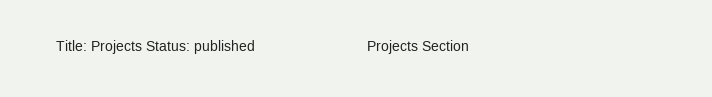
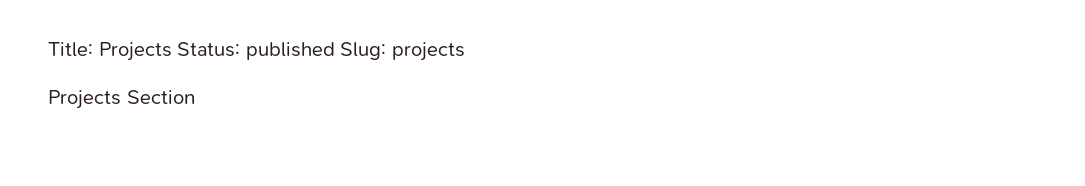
- Title: Projects Status: published
+ Title: Projects Status: published Slug: projects

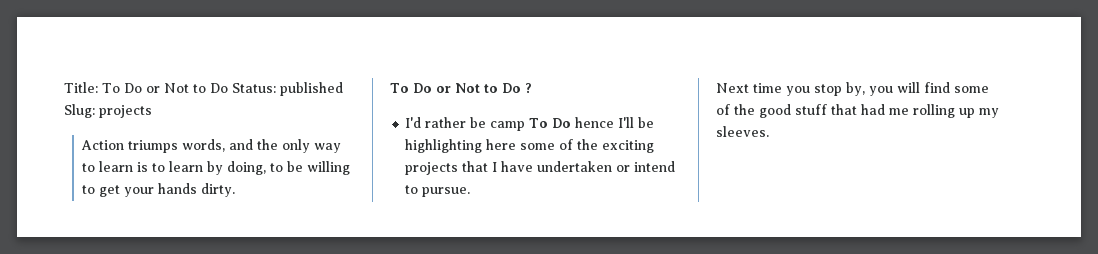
- Title: Projects Status: published Slug: projects
- Projects Section
+ Title: To Do or Not to Do Status: published Slug: projects
+ Action triumps words, and the only way to learn is to learn by doing, to be willing to get your hands dirty.
+ To Do or Not to Do ?
+ I'd rather be camp To Do hence I'll be highlighting here some of the exciting projects that I have undertaken or intend to pursue.
+ Next time you stop by, you will find some of the good stuff that had me rolling up my sleeves.

